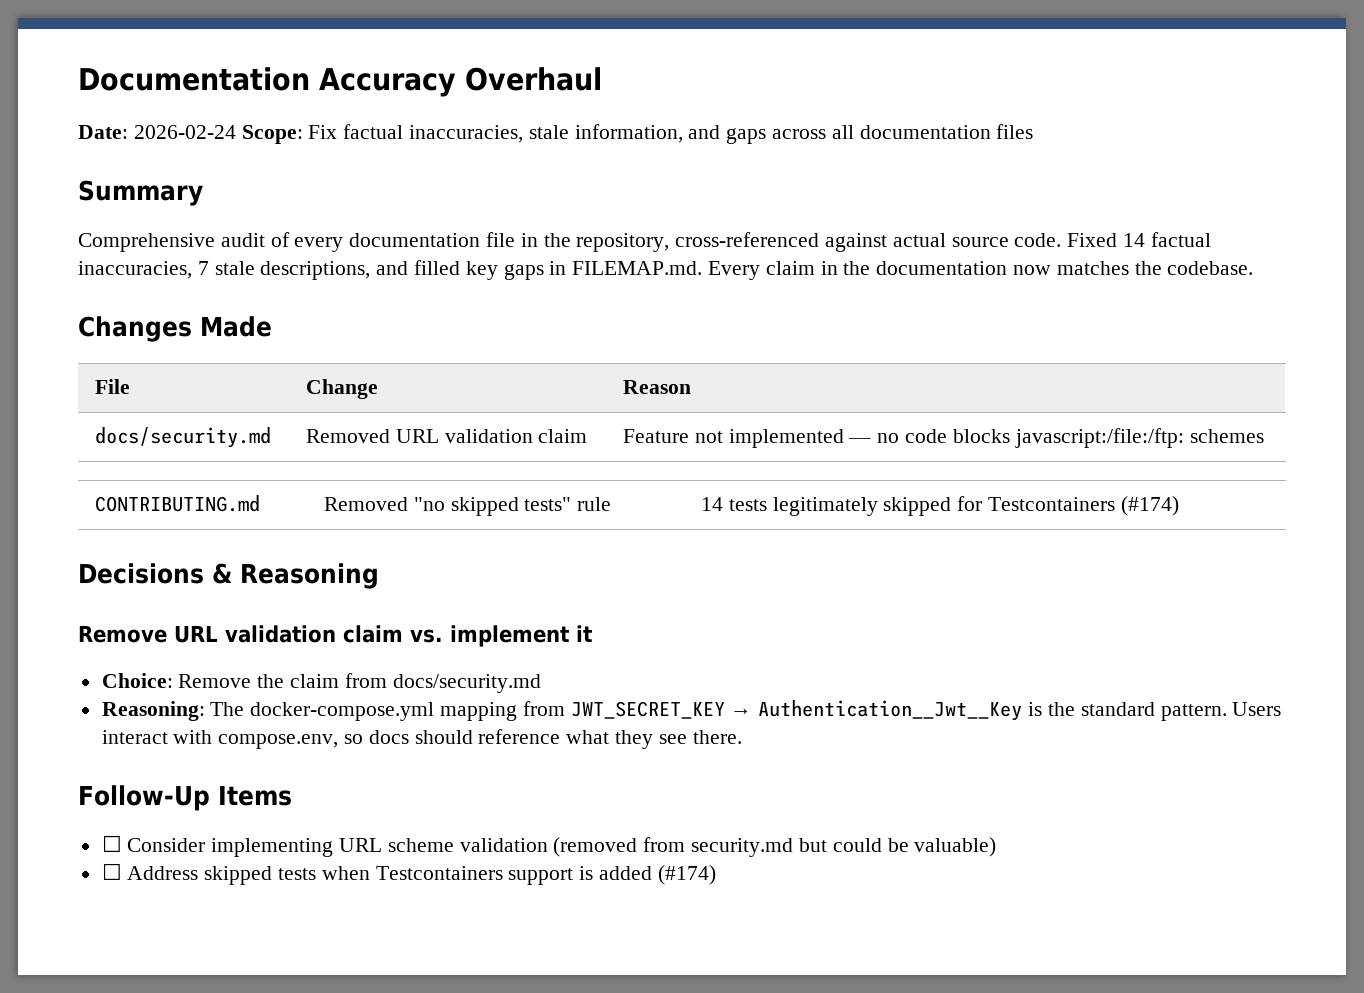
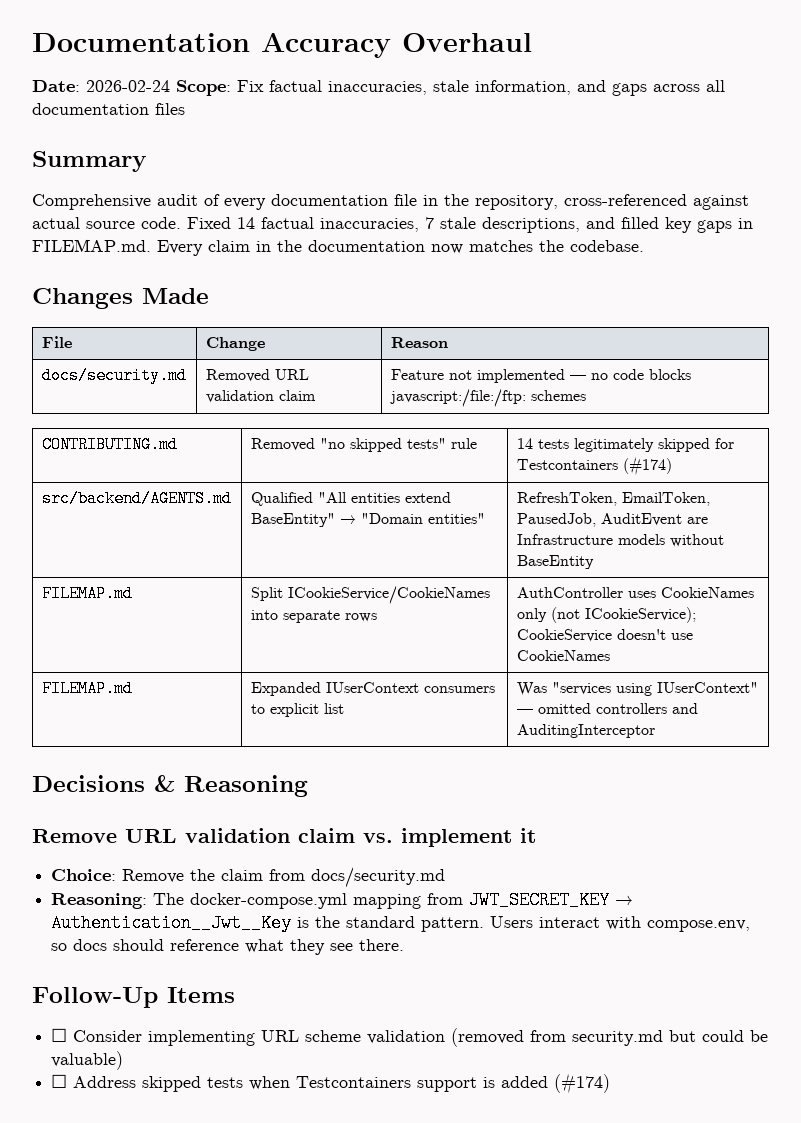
+ src/backend/AGENTS.md | Qualified "All entities extend BaseEntity" → "Domain entities" | RefreshToken, EmailToken, PausedJob, AuditEvent are Infrastructure models without BaseEntity
+ FILEMAP.md | Split ICookieService/CookieNames into separate rows | AuthController uses CookieNames only (not ICookieService); CookieService doesn't use CookieNames
+ FILEMAP.md | Expanded IUserContext consumers to explicit list | Was "services using IUserContext" — omitted controllers and AuditingInterceptor

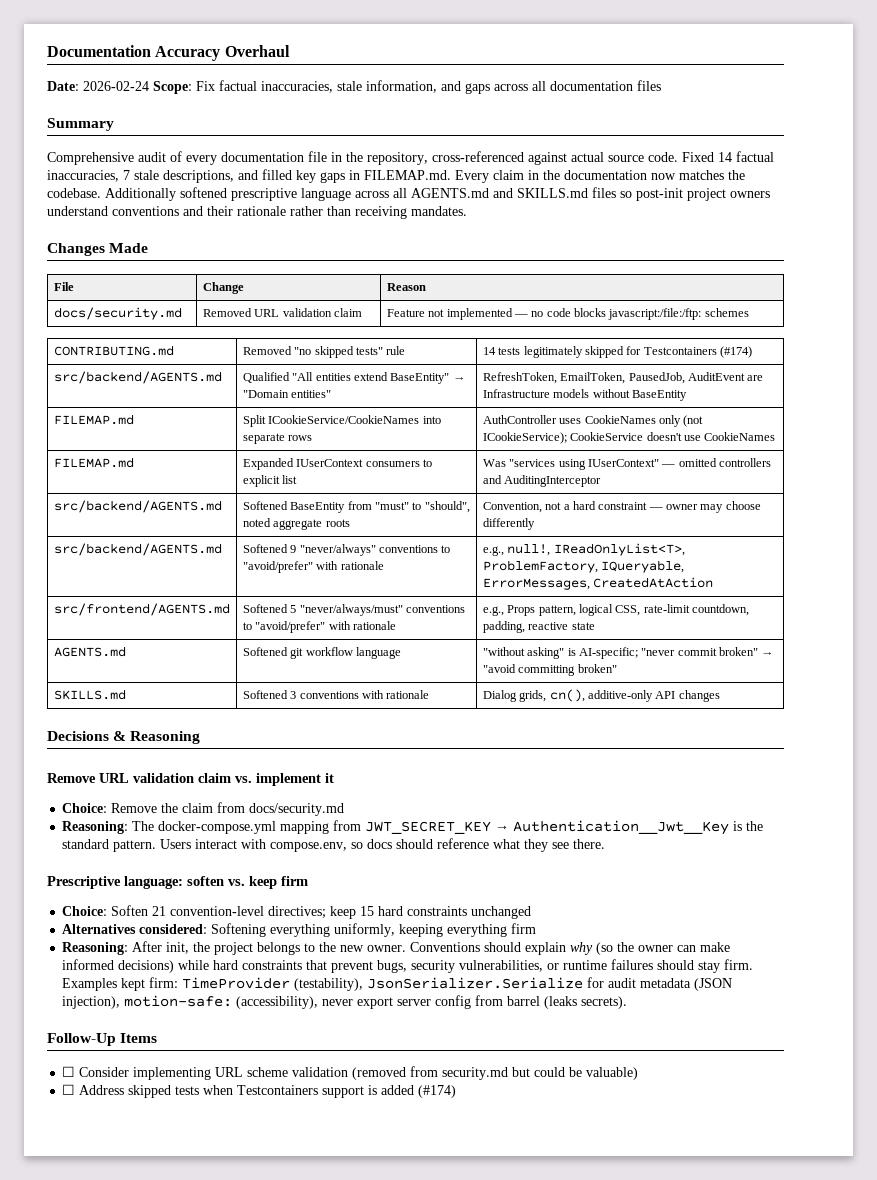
+ Additionally softened prescriptive language across all AGENTS.md and SKILLS.md files so post-init project owners understand conventions and their rationale rather than receiving mandates.
+ src/backend/AGENTS.md | Softened BaseEntity from "must" to "should", noted aggregate roots | Convention, not a hard constraint — owner may choose differently
+ src/backend/AGENTS.md | Softened 9 "never/always" conventions to "avoid/prefer" with rationale | e.g., null!, IReadOnlyList<T>, ProblemFactory, IQueryable, ErrorMessages, CreatedAtAction
+ src/frontend/AGENTS.md | Softened 5 "never/always/must" conventions to "avoid/prefer" with rationale | e.g., Props pattern, logical CSS, rate-limit countdown, padding, reactive state
+ AGENTS.md | Softened git workflow language | "without asking" is AI-specific; "never commit broken" → "avoid committing broken"
+ SKILLS.md | Softened 3 conventions with rationale | Dialog grids, cn(), additive-only API changes
+ Prescriptive language: soften vs. keep firm
+ Choice: Soften 21 convention-level directives; keep 15 hard constraints unchanged
+ Alternatives considered: Softening everything uniformly, keeping everything firm
+ Reasoning: After init, the project belongs to the new owner. Conventions should explain why (so the owner can make informed decisions) while hard constraints that prevent bugs, security vulnerabilities, or runtime failures should stay firm. Examples kept firm: TimeProvider (testability), JsonSerializer.Serialize for audit metadata (JSON injection), motion-safe: (accessibility), never export server config from barrel (leaks secrets).

